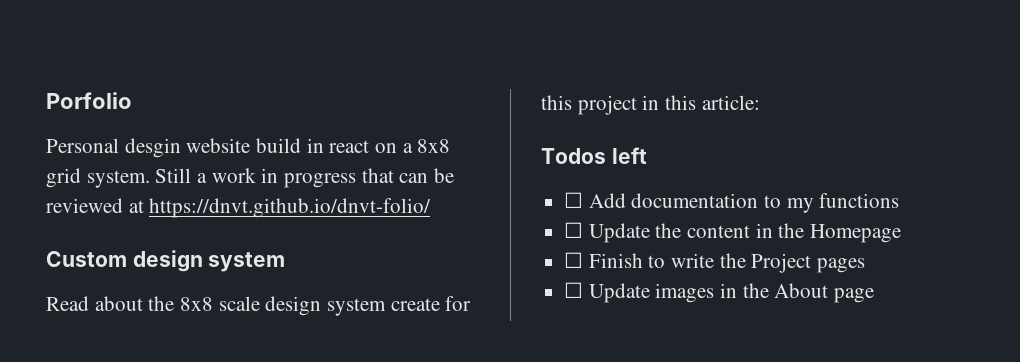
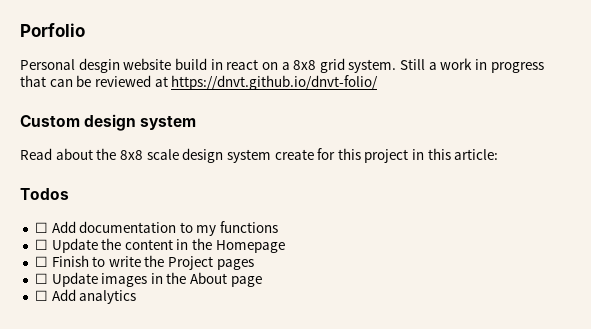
- Todos left
+ Todos
+ ☐ Add analytics

